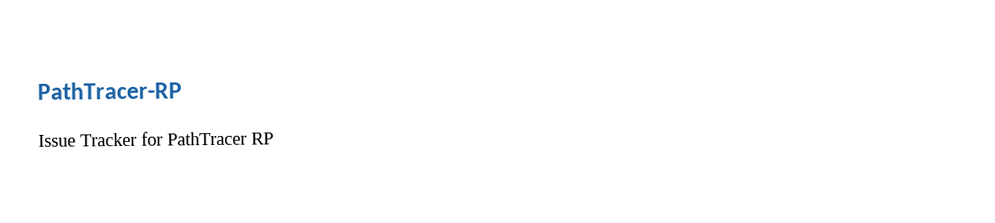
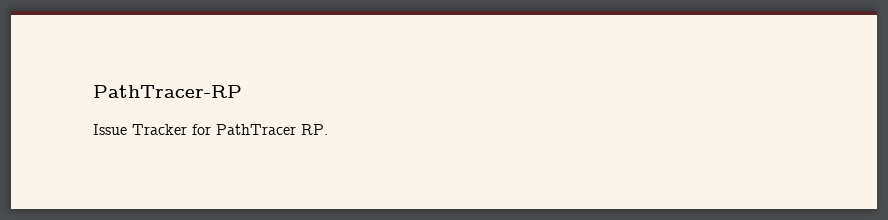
- Issue Tracker for PathTracer RP
+ Issue Tracker for PathTracer RP.

